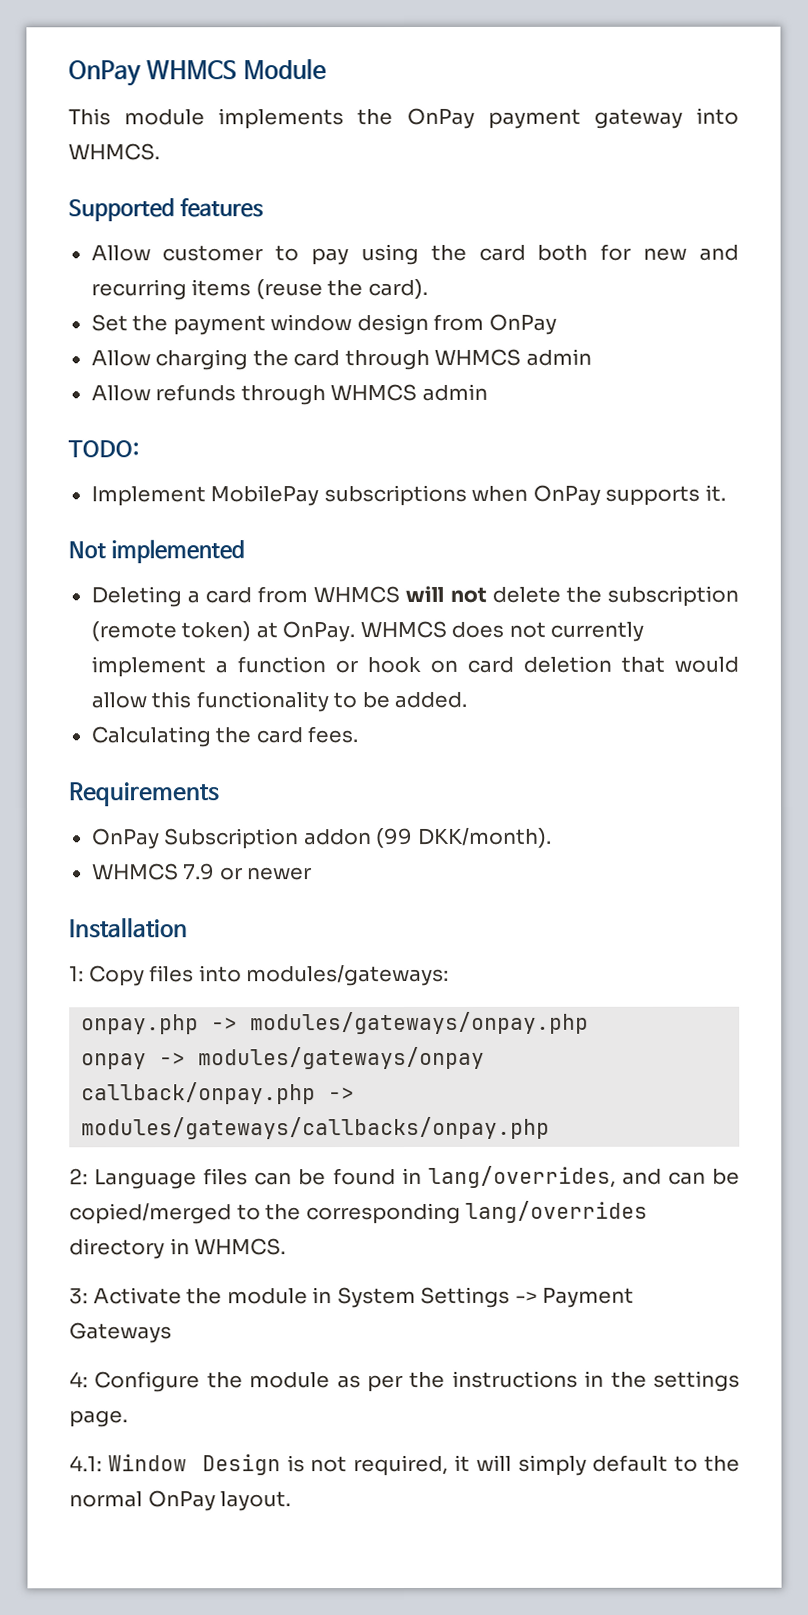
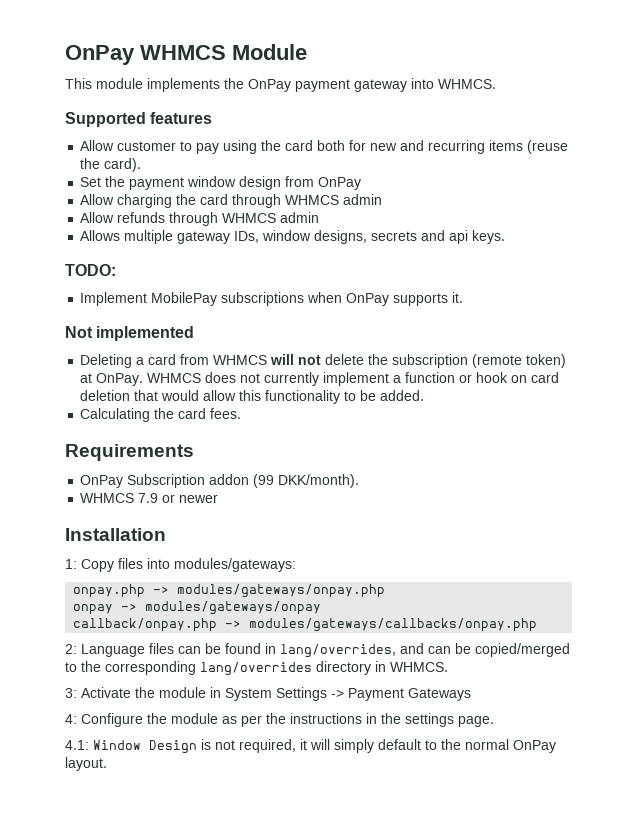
+ Allows multiple gateway IDs, window designs, secrets and api keys.

